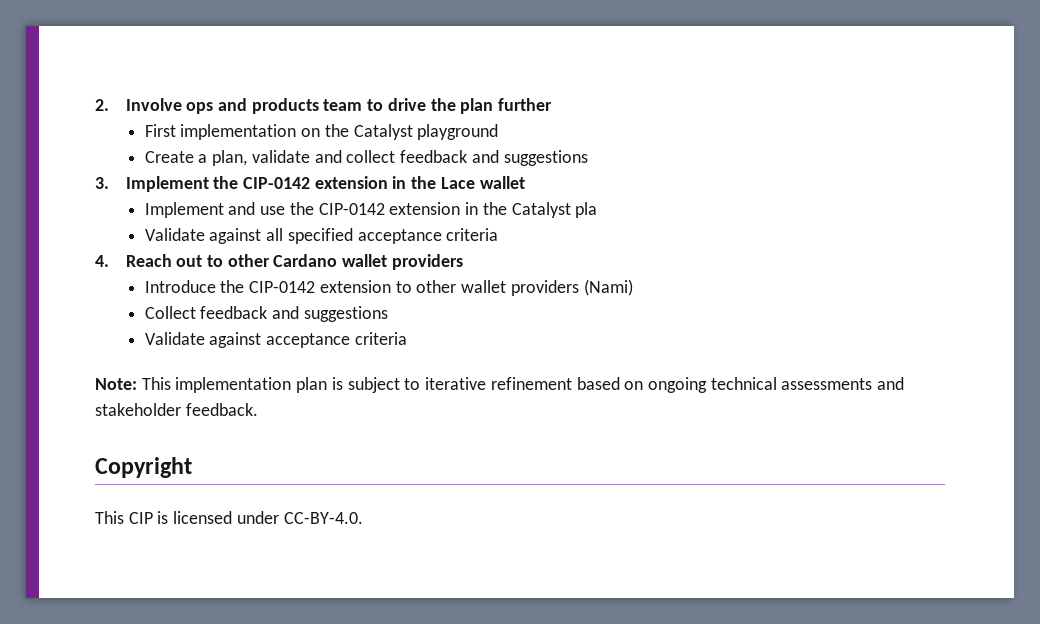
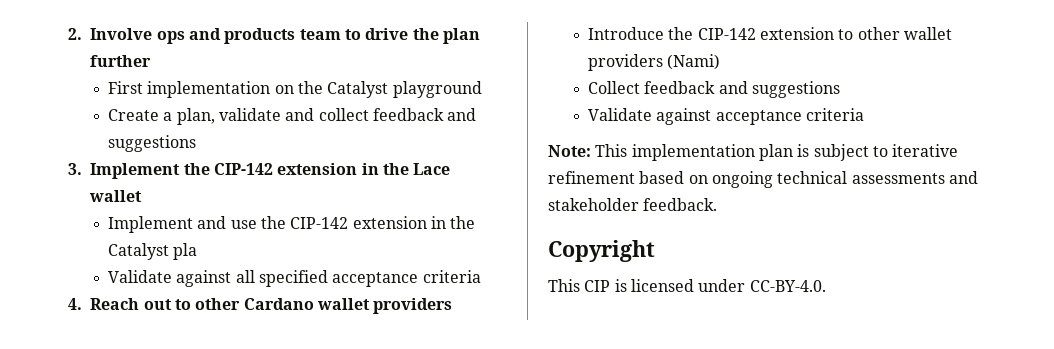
- 3. Implement the CIP-0142 extension in the Lace wallet
+ 3. Implement the CIP-142 extension in the Lace wallet
- Implement and use the CIP-0142 extension in the Catalyst pla
+ Implement and use the CIP-142 extension in the Catalyst pla
- Introduce the CIP-0142 extension to other wallet providers (Nami)
+ Introduce the CIP-142 extension to other wallet providers (Nami)

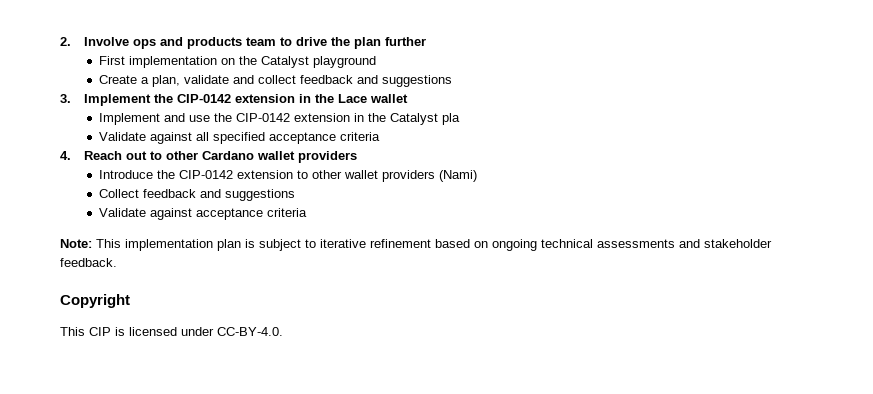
- 3. Implement the CIP-142 extension in the Lace wallet
+ 3. Implement the CIP-0142 extension in the Lace wallet
- Implement and use the CIP-142 extension in the Catalyst pla
+ Implement and use the CIP-0142 extension in the Catalyst pla
- Introduce the CIP-142 extension to other wallet providers (Nami)
+ Introduce the CIP-0142 extension to other wallet providers (Nami)

